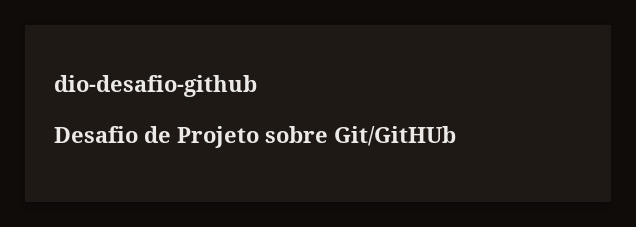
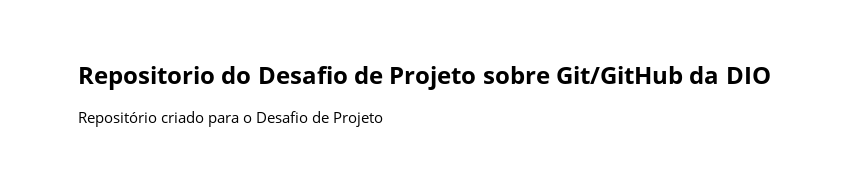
- dio-desafio-github
- Desafio de Projeto sobre Git/GitHUb
+ Repositorio do Desafio de Projeto sobre Git/GitHub da DIO
+ Repositório criado para o Desafio de Projeto

